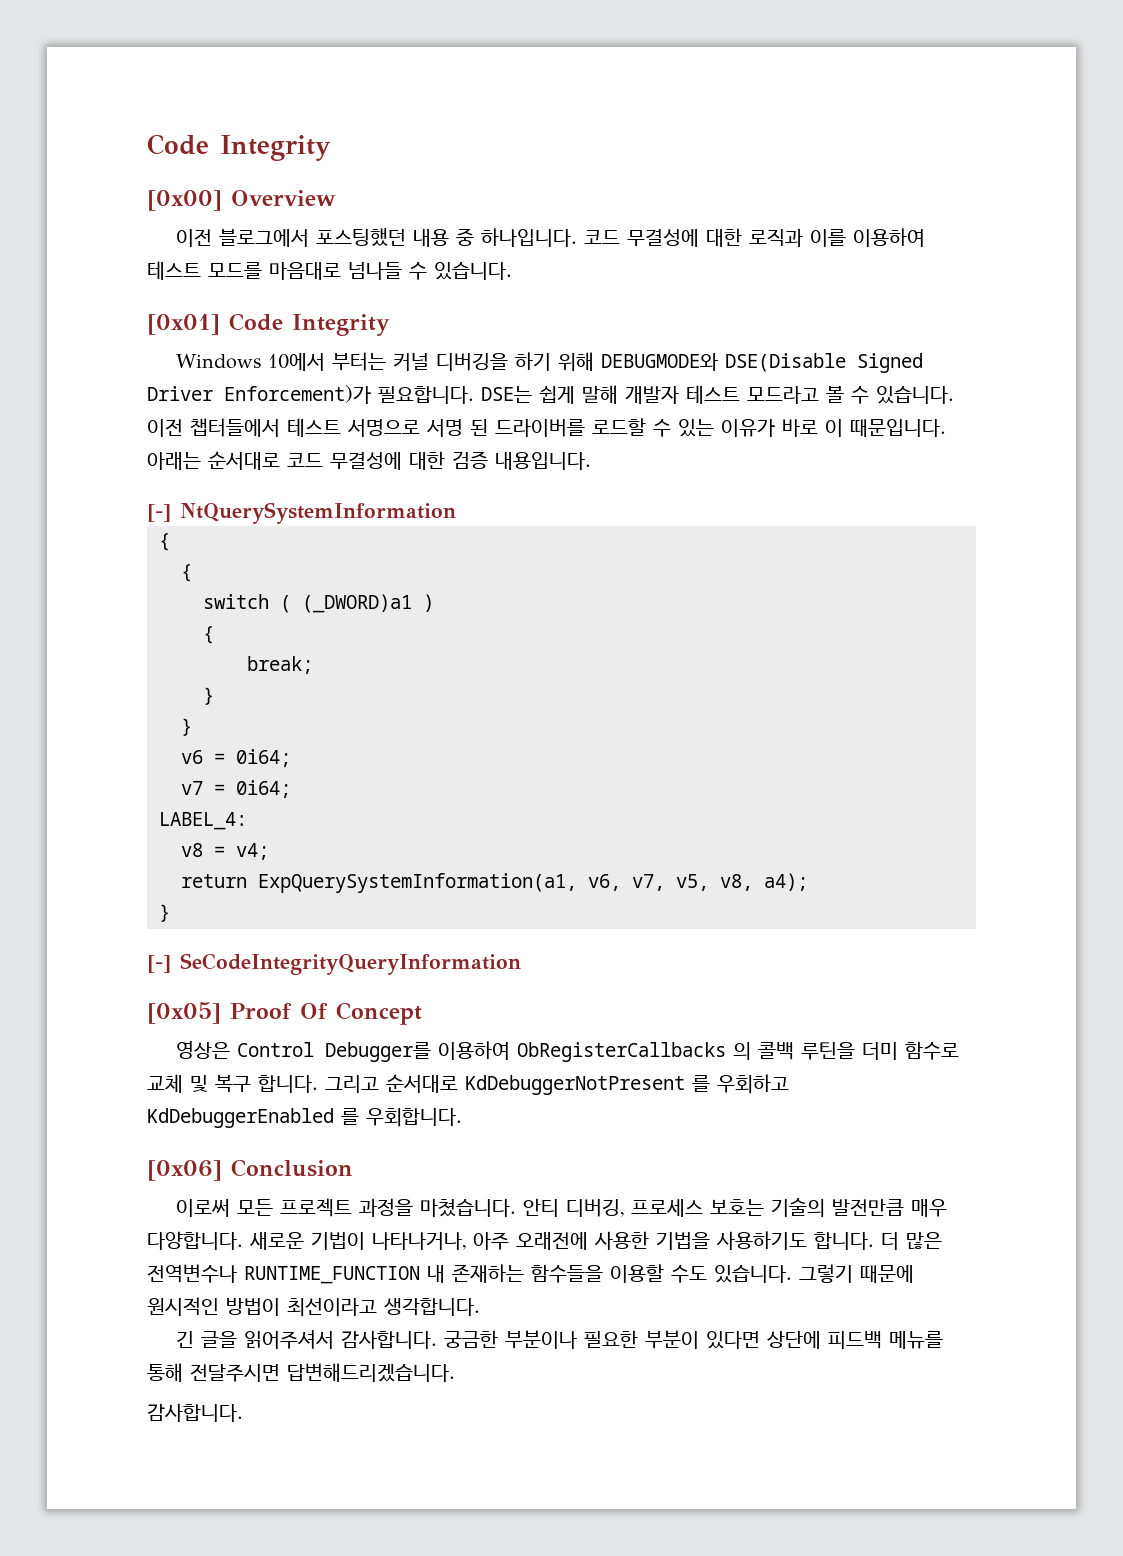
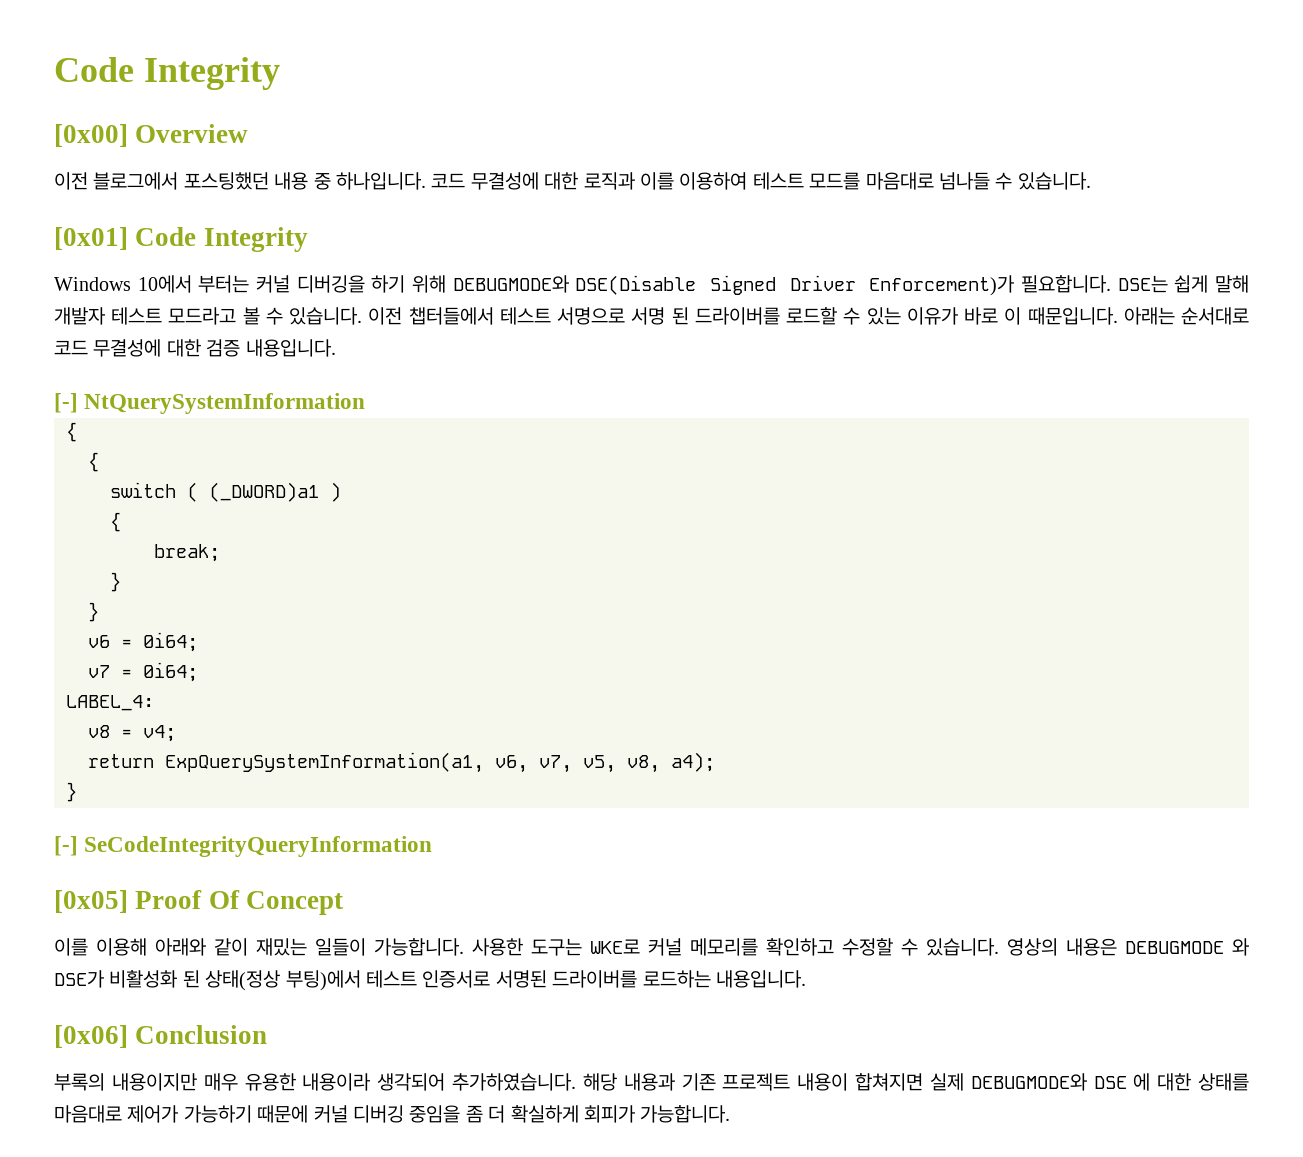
- 영상은 Control Debugger를 이용하여 ObRegisterCallbacks 의 콜백 루틴을 더미 함수로 교체 및 복구 합니다. 그리고 순서대로 KdDebuggerNotPresent 를 우회하고 KdDebuggerEnabled 를 우회합니다.
+ 이를 이용해 아래와 같이 재밌는 일들이 가능합니다. 사용한 도구는 WKE로 커널 메모리를 확인하고 수정할 수 있습니다. 영상의 내용은 DEBUGMODE 와 DSE가 비활성화 된 상태(정상 부팅)에서 테스트 인증서로 서명된 드라이버를 로드하는 내용입니다.
  [0x06] Conclusion
- 이로써 모든 프로젝트 과정을 마쳤습니다. 안티 디버깅, 프로세스 보호는 기술의 발전만큼 매우 다양합니다. 새로운 기법이 나타나거나, 아주 오래전에 사용한 기법을 사용하기도 합니다. 더 많은 전역변수나 RUNTIME_FUNCTION 내 존재하는 함수들을 이용할 수도 있습니다. 그렇기 때문에 원시적인 방법이 최선이라고 생각합니다.
- 긴 글을 읽어주셔서 감사합니다. 궁금한 부분이나 필요한 부분이 있다면 상단에 피드백 메뉴를 통해 전달주시면 답변해드리겠습니다.
- 감사합니다.
+ 부록의 내용이지만 매우 유용한 내용이라 생각되어 추가하였습니다. 해당 내용과 기존 프로젝트 내용이 합쳐지면 실제 DEBUGMODE와 DSE 에 대한 상태를 마음대로 제어가 가능하기 때문에 커널 디버깅 중임을 좀 더 확실하게 회피가 가능합니다.

